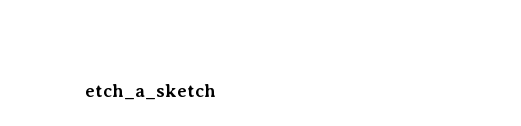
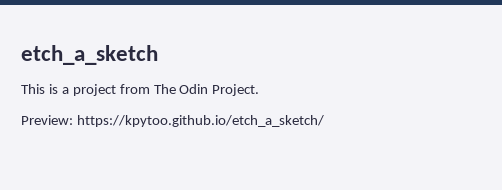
+ This is a project from The Odin Project.
+ Preview: https://kpytoo.github.io/etch_a_sketch/

